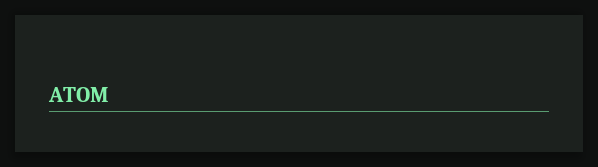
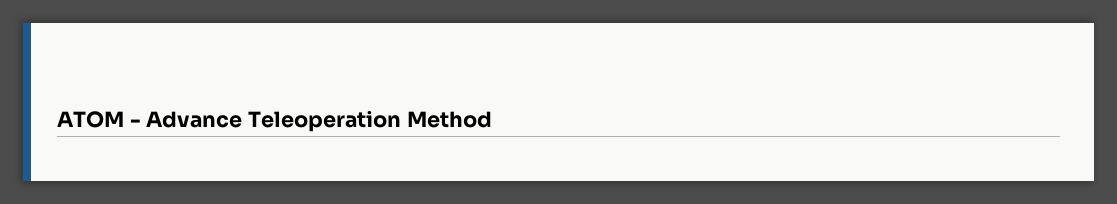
- ATOM
+ ATOM - Advance Teleoperation Method

